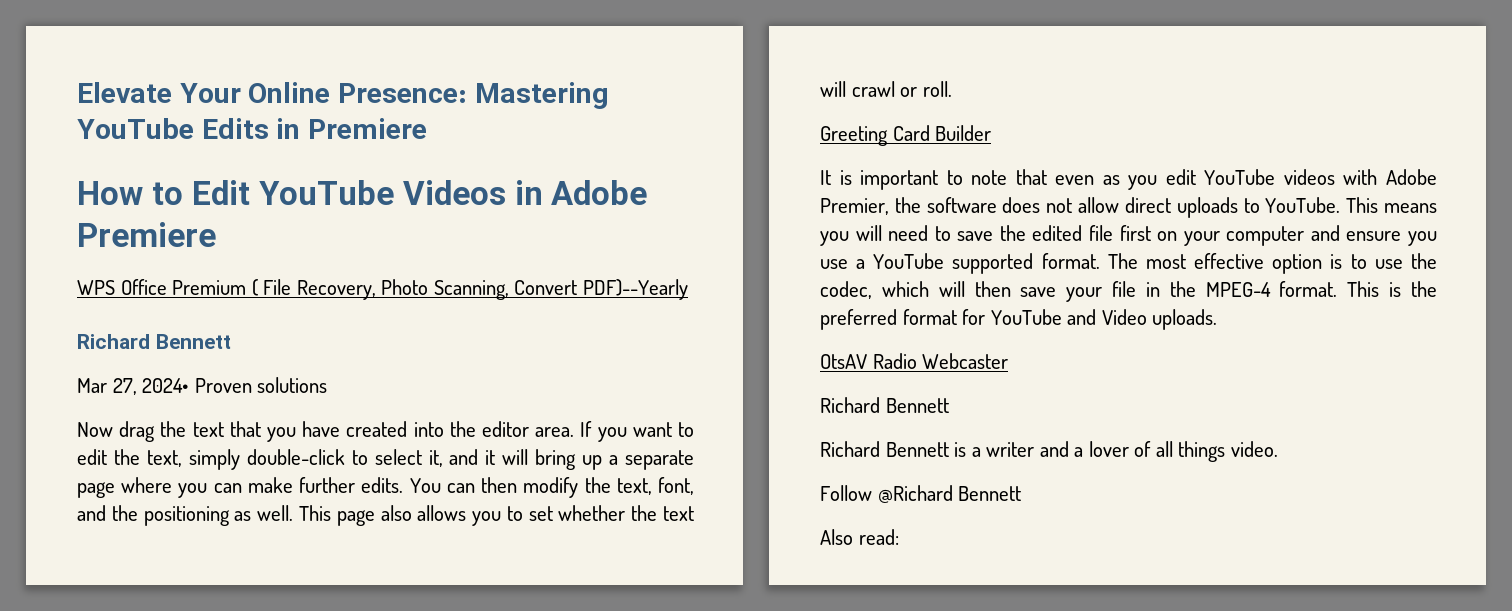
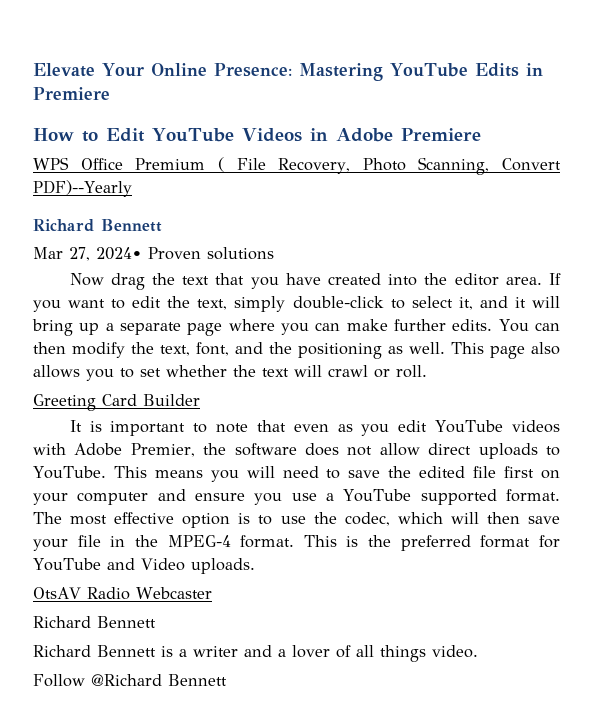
- Also read:

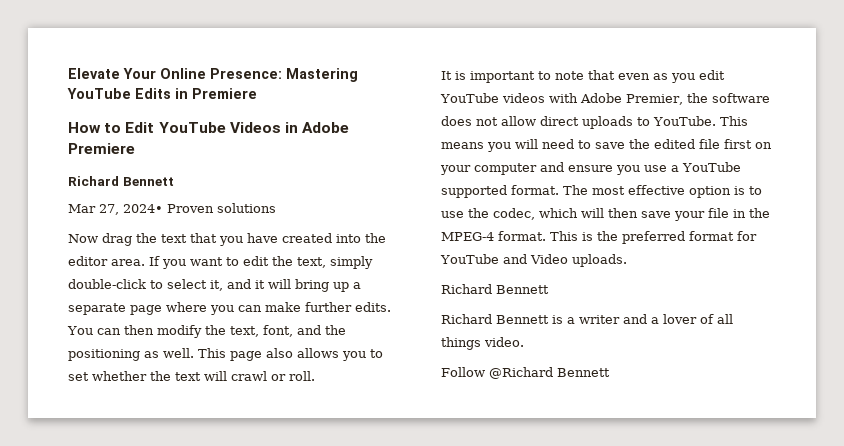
- WPS Office Premium ( File Recovery, Photo Scanning, Convert PDF)--Yearly
- Greeting Card Builder
- OtsAV Radio Webcaster

